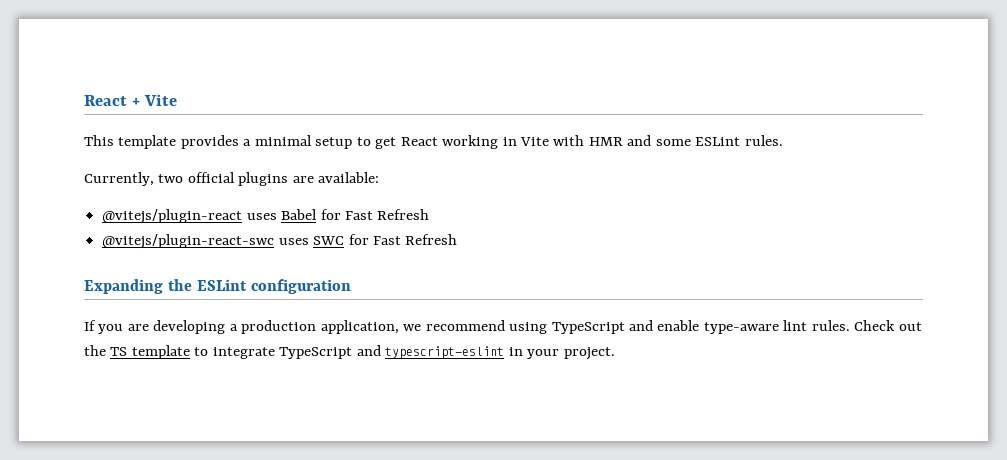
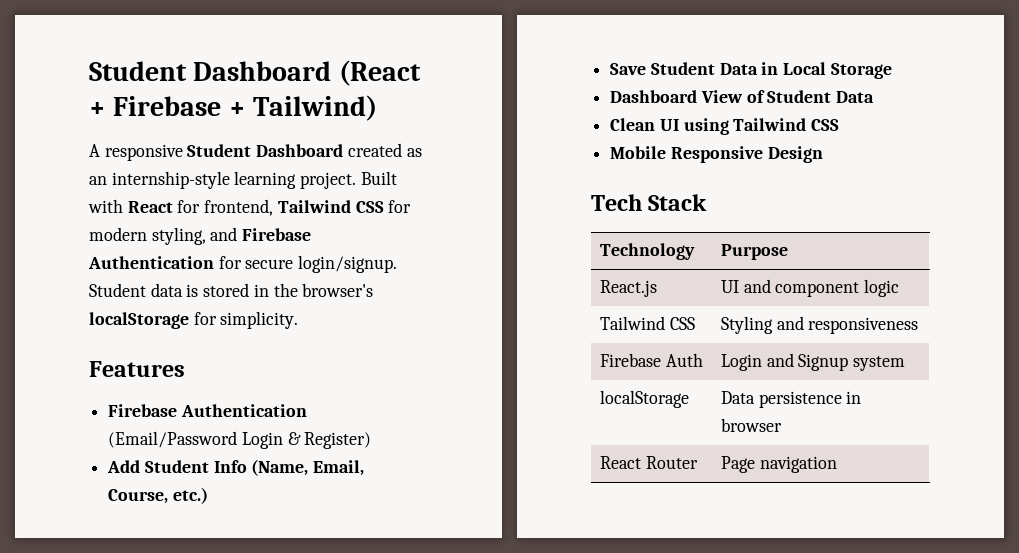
- React + Vite
- This template provides a minimal setup to get React working in Vite with HMR and some ESLint rules.
- Currently, two official plugins are available:
- @vitejs/plugin-react uses Babel for Fast Refresh
- @vitejs/plugin-react-swc uses SWC for Fast Refresh
- Expanding the ESLint configuration
- If you are developing a production application, we recommend using TypeScript and enable type-aware lint rules. Check out the TS template to integrate TypeScript and typescript-eslint in your project.
+ Student Dashboard (React + Firebase + Tailwind)
+ A responsive Student Dashboard created as an internship-style learning project. Built with React for frontend, Tailwind CSS for modern styling, and Firebase Authentication for secure login/signup. Student data is stored in the browser's localStorage for simplicity.
+ Features
+ Firebase Authentication (Email/Password Login & Register)
+ Add Student Info (Name, Email, Course, etc.)
+ Save Student Data in Local Storage
+ Dashboard View of Student Data
+ Clean UI using Tailwind CSS
+ Mobile Responsive Design
+ Tech Stack
+ Technology | Purpose
+ React.js | UI and component logic
+ Tailwind CSS | Styling and responsiveness
+ Firebase Auth | Login and Signup system
+ localStorage | Data persistence in browser
+ React Router | Page navigation

